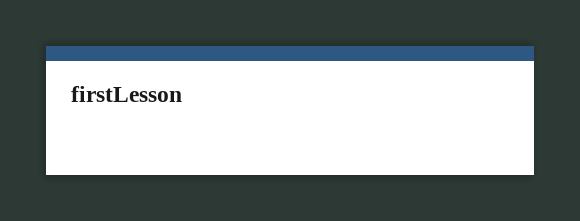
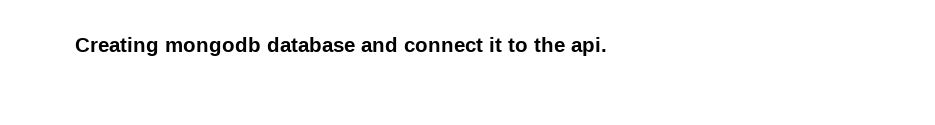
- firstLesson
+ Creating mongodb database and connect it to the api.

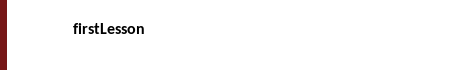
- Creating mongodb database and connect it to the api.
+ firstLesson

